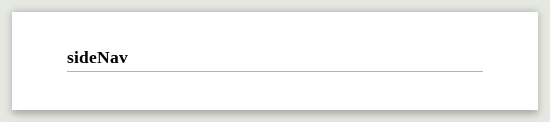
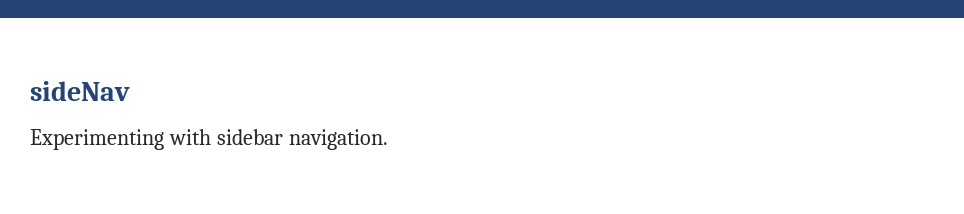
+ Experimenting with sidebar navigation.

